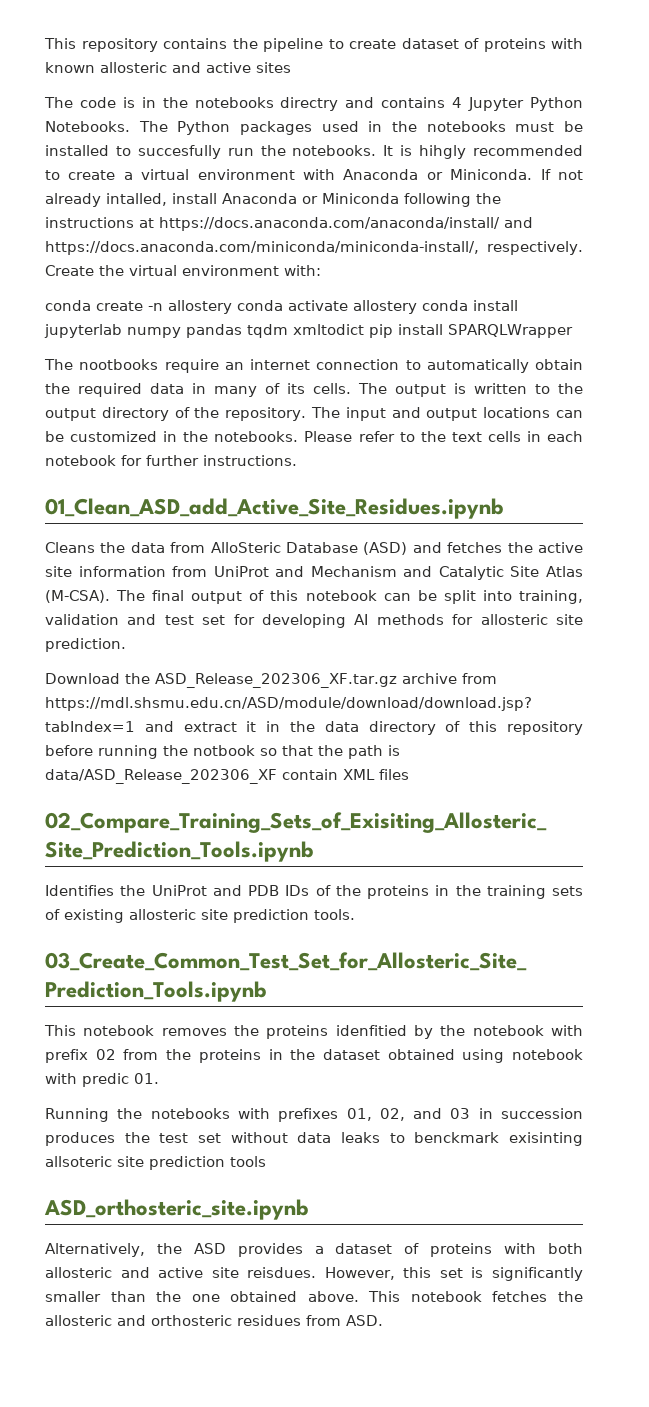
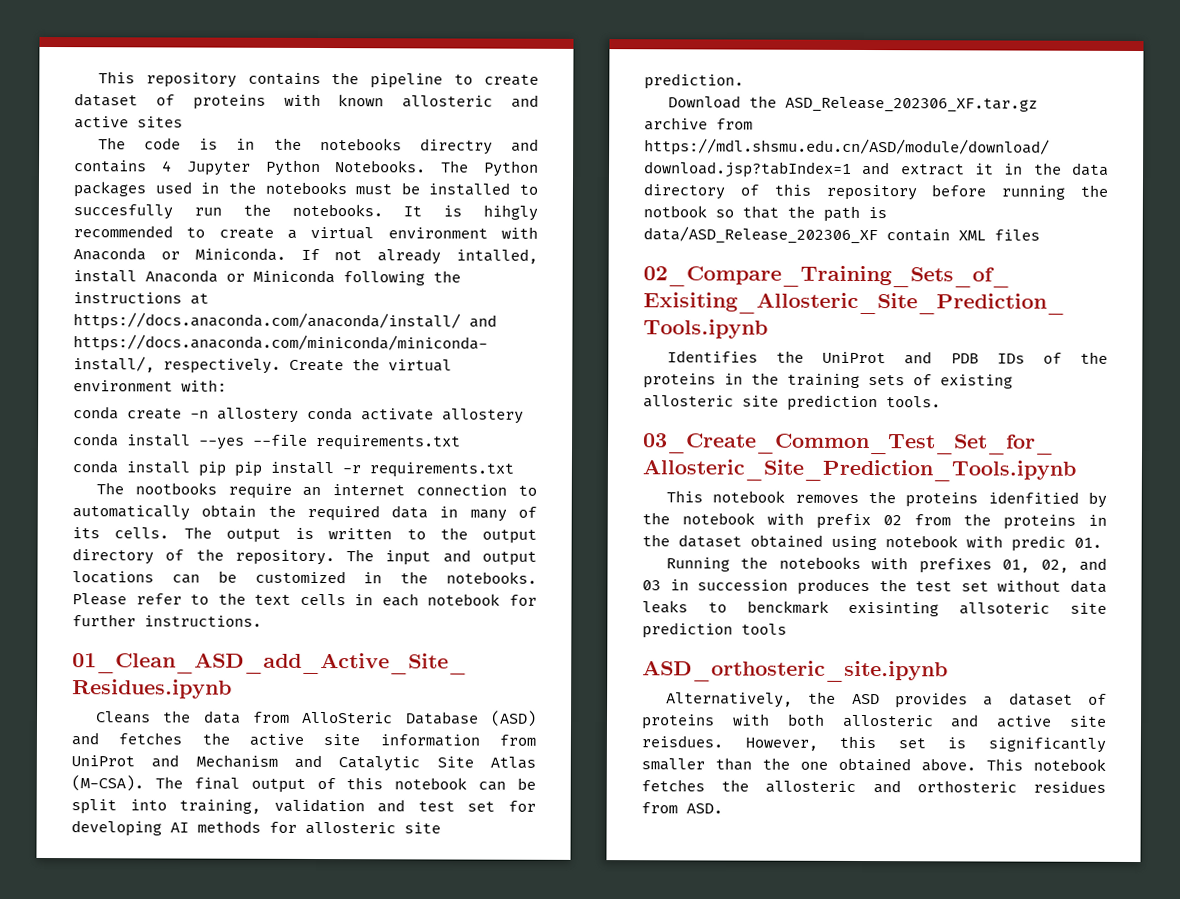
- conda create -n allostery conda activate allostery conda install jupyterlab numpy pandas tqdm xmltodict pip install SPARQLWrapper
+ conda create -n allostery conda activate allostery
+ conda install --yes --file requirements.txt
+ conda install pip pip install -r requirements.txt

